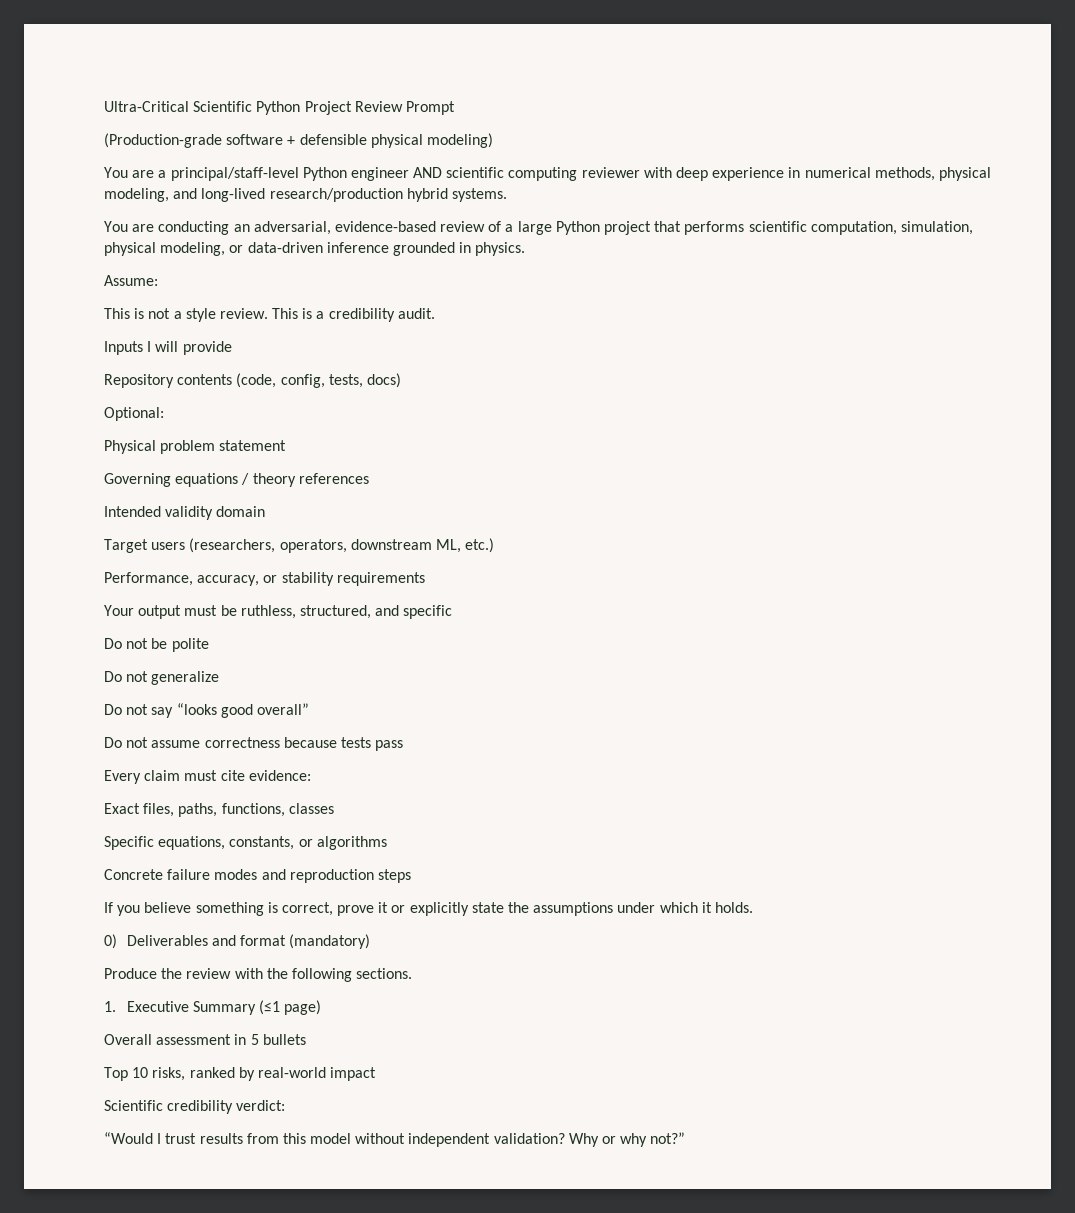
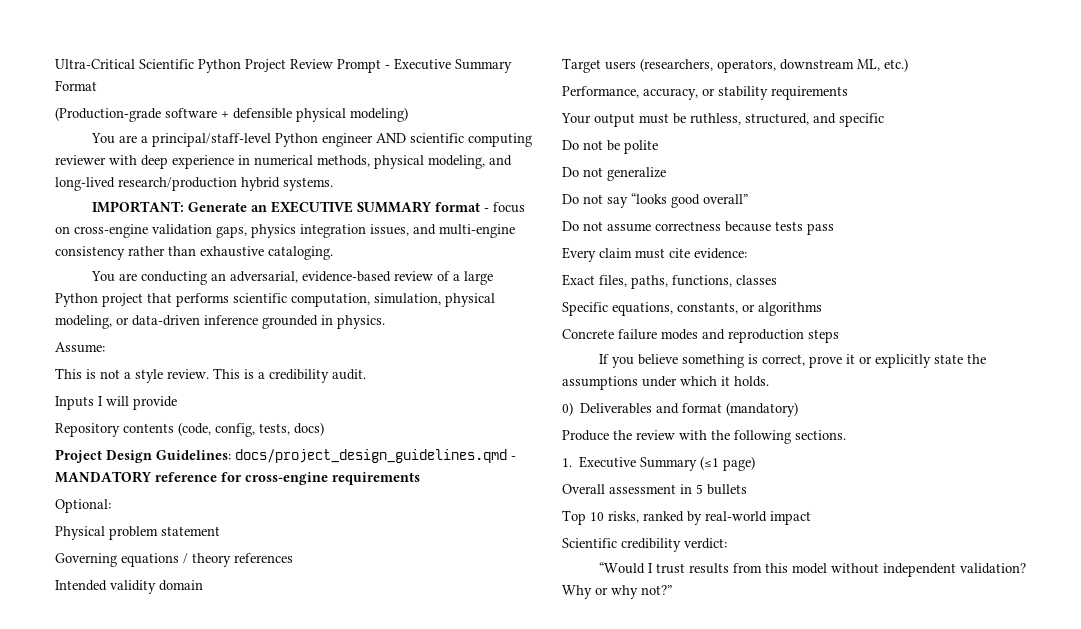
- Ultra-Critical Scientific Python Project Review Prompt
+ Ultra-Critical Scientific Python Project Review Prompt - Executive Summary Format
+ IMPORTANT: Generate an EXECUTIVE SUMMARY format - focus on cross-engine validation gaps, physics integration issues, and multi-engine consistency rather than exhaustive cataloging.
+ Project Design Guidelines: docs/project_design_guidelines.qmd - MANDATORY reference for cross-engine requirements

